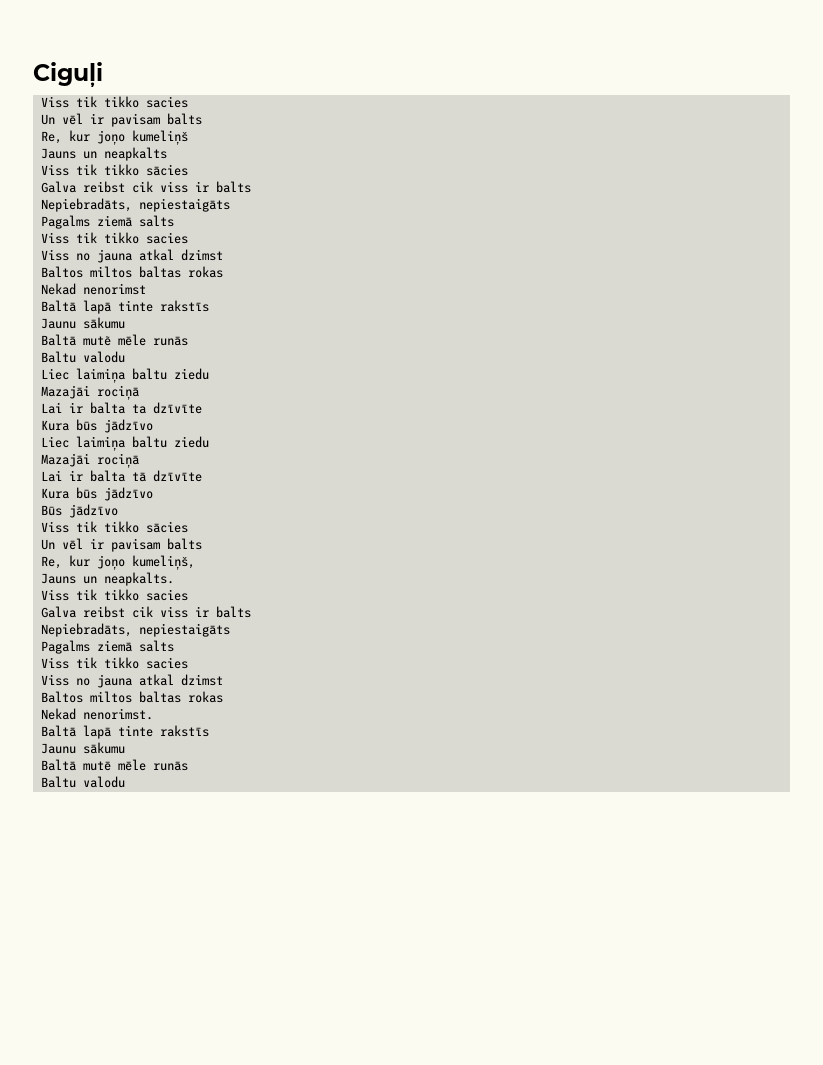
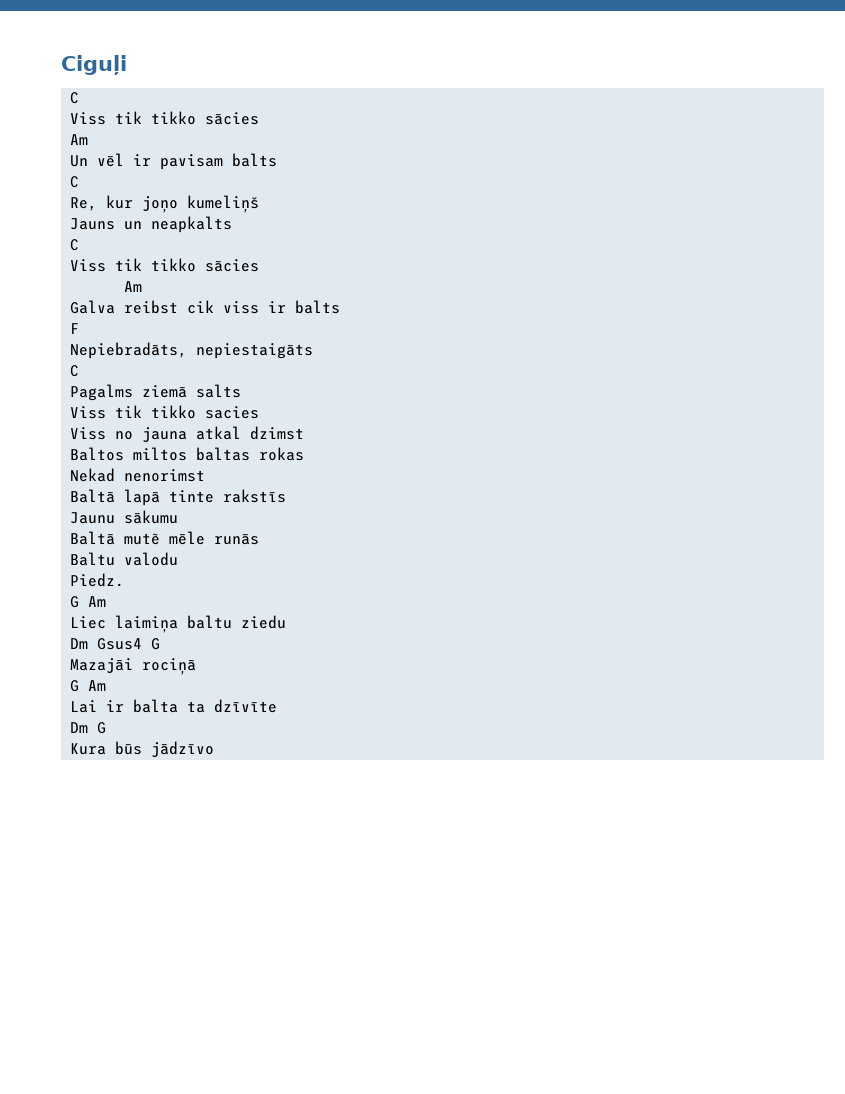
  Ciguļi
- Viss tik tikko sacies
+ C
+ Viss tik tikko sācies
+ Am
  Un vēl ir pavisam balts
+ C
  Jauns un neapkalts
+ C
  Viss tik tikko sācies
+ Am
  Galva reibst cik viss ir balts
+ F
  Nepiebradāts, nepiestaigāts
+ C
  Baltā mutẽ mēle runās
  Baltu valodu
+ Piedz.
+ G Am
  Liec laimiņa baltu ziedu
+ Dm Gsus4 G
  Mazajāi rociņā
+ G Am
  Lai ir balta ta dzīvīte
+ Dm G
  Kura būs jādzīvo
- Liec laimiņa baltu ziedu
- Mazajāi rociņā
- Lai ir balta tā dzīvīte
- Kura būs jādzīvo
- Būs jādzīvo
- Viss tik tikko sācies
- Un vēl ir pavisam balts
- Re, kur joņo kumeliņš,
- Jauns un neapkalts.
- Viss tik tikko sacies
- Galva reibst cik viss ir balts
- Nepiebradāts, nepiestaigāts
- Pagalms ziemā salts
- Viss tik tikko sacies
- Viss no jauna atkal dzimst
- Baltos miltos baltas rokas
- Nekad nenorimst.
- Baltā lapā tinte rakstīs
- Jaunu sākumu
- Baltā mutē mēle runās
- Baltu valodu

